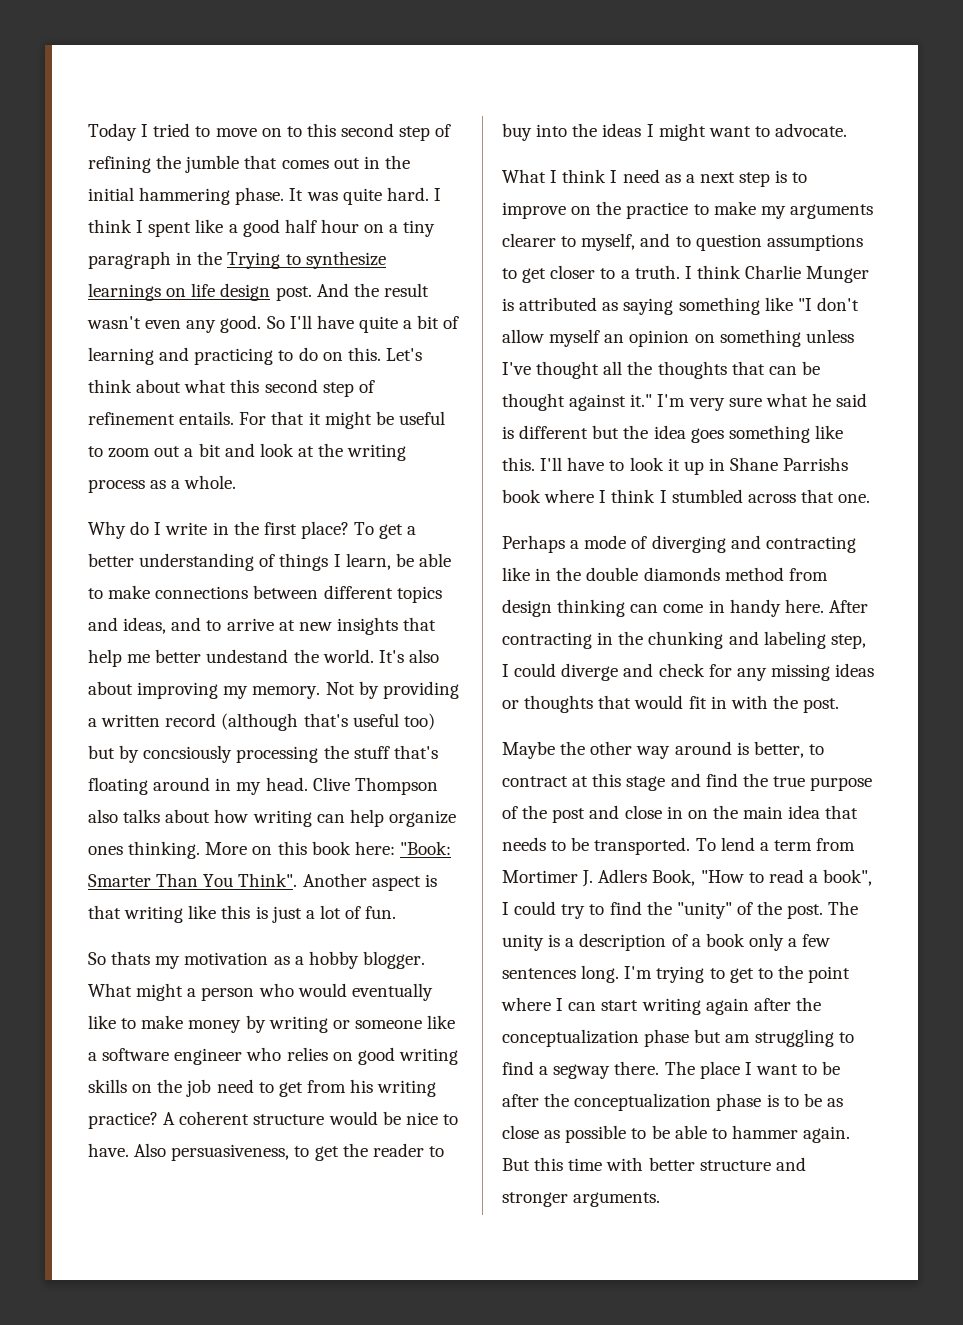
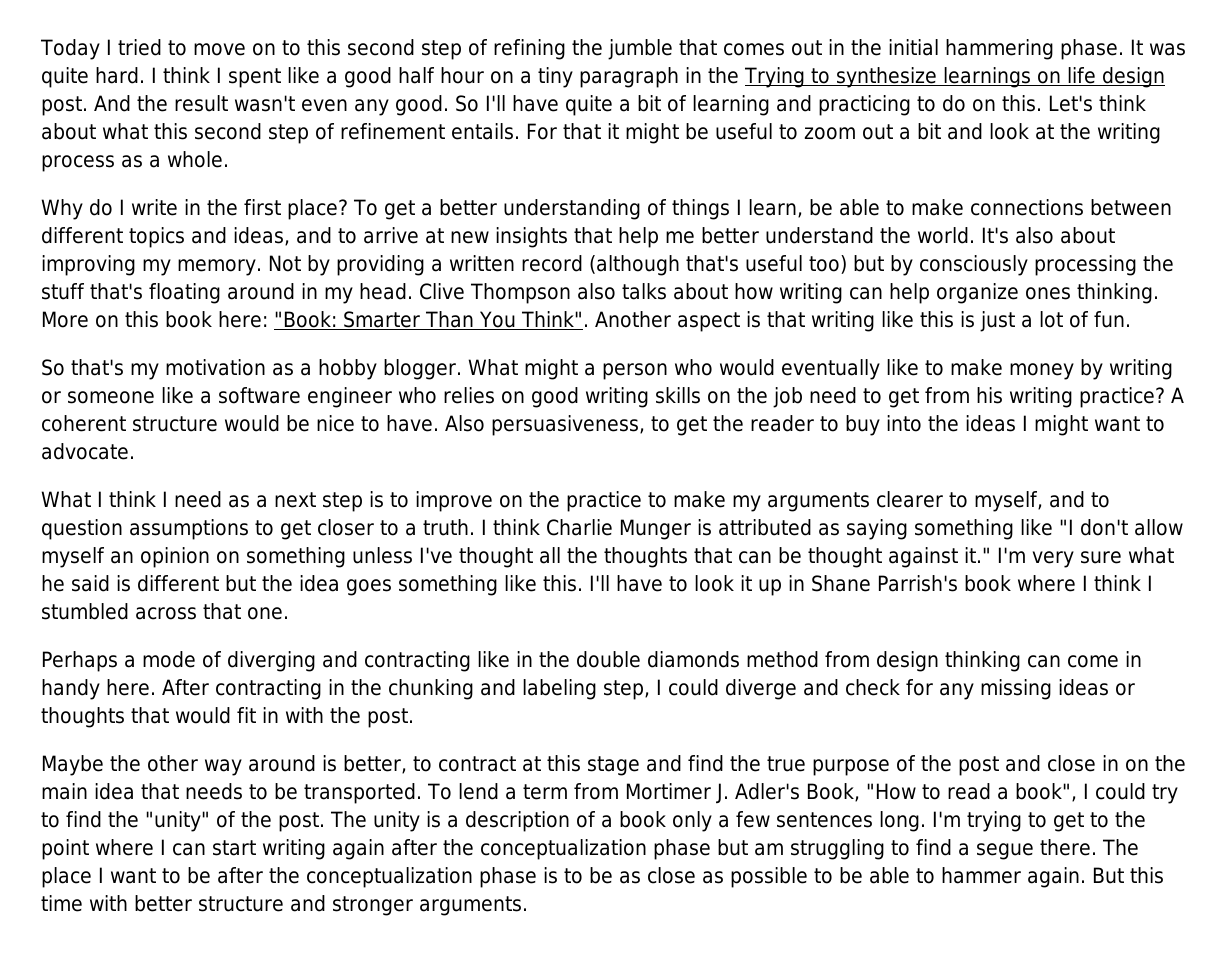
- To get a better understanding of things I learn, be able to make connections between different topics and ideas, and to arrive at new insights that help me better undestand the world.
+ To get a better understanding of things I learn, be able to make connections between different topics and ideas, and to arrive at new insights that help me better understand the world.
- Not by providing a written record (although that's useful too) but by concsiously processing the stuff that's floating around in my head.
+ Not by providing a written record (although that's useful too) but by consciously processing the stuff that's floating around in my head.
- So thats my motivation as a hobby blogger.
+ So that's my motivation as a hobby blogger.
- I'll have to look it up in Shane Parrishs book where I think I stumbled across that one.
+ I'll have to look it up in Shane Parrish's book where I think I stumbled across that one.
- To lend a term from Mortimer J. Adlers Book, "How to read a book", I could try to find the "unity" of the post.
+ To lend a term from Mortimer J. Adler's Book, "How to read a book", I could try to find the "unity" of the post.
- I'm trying to get to the point where I can start writing again after the conceptualization phase but am struggling to find a segway there.
+ I'm trying to get to the point where I can start writing again after the conceptualization phase but am struggling to find a segue there.

